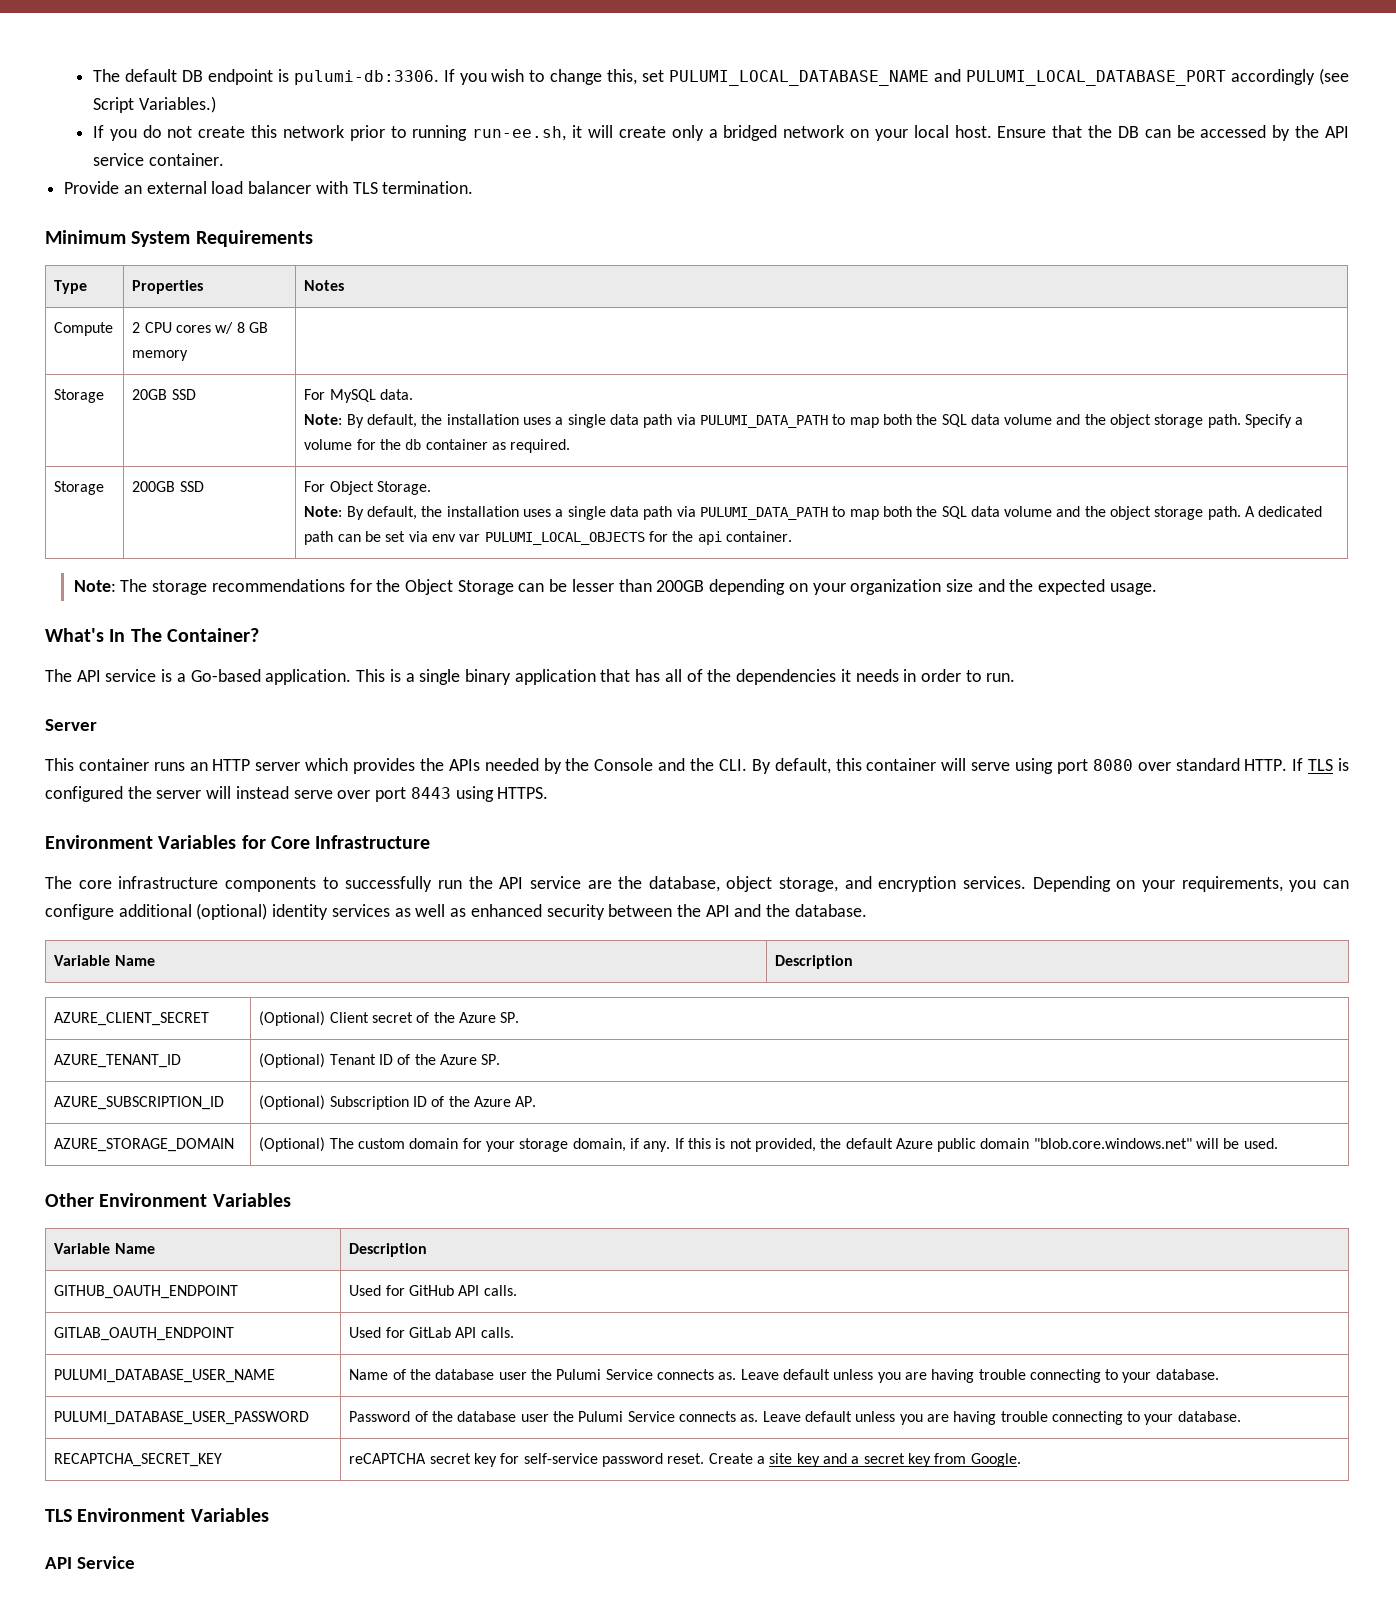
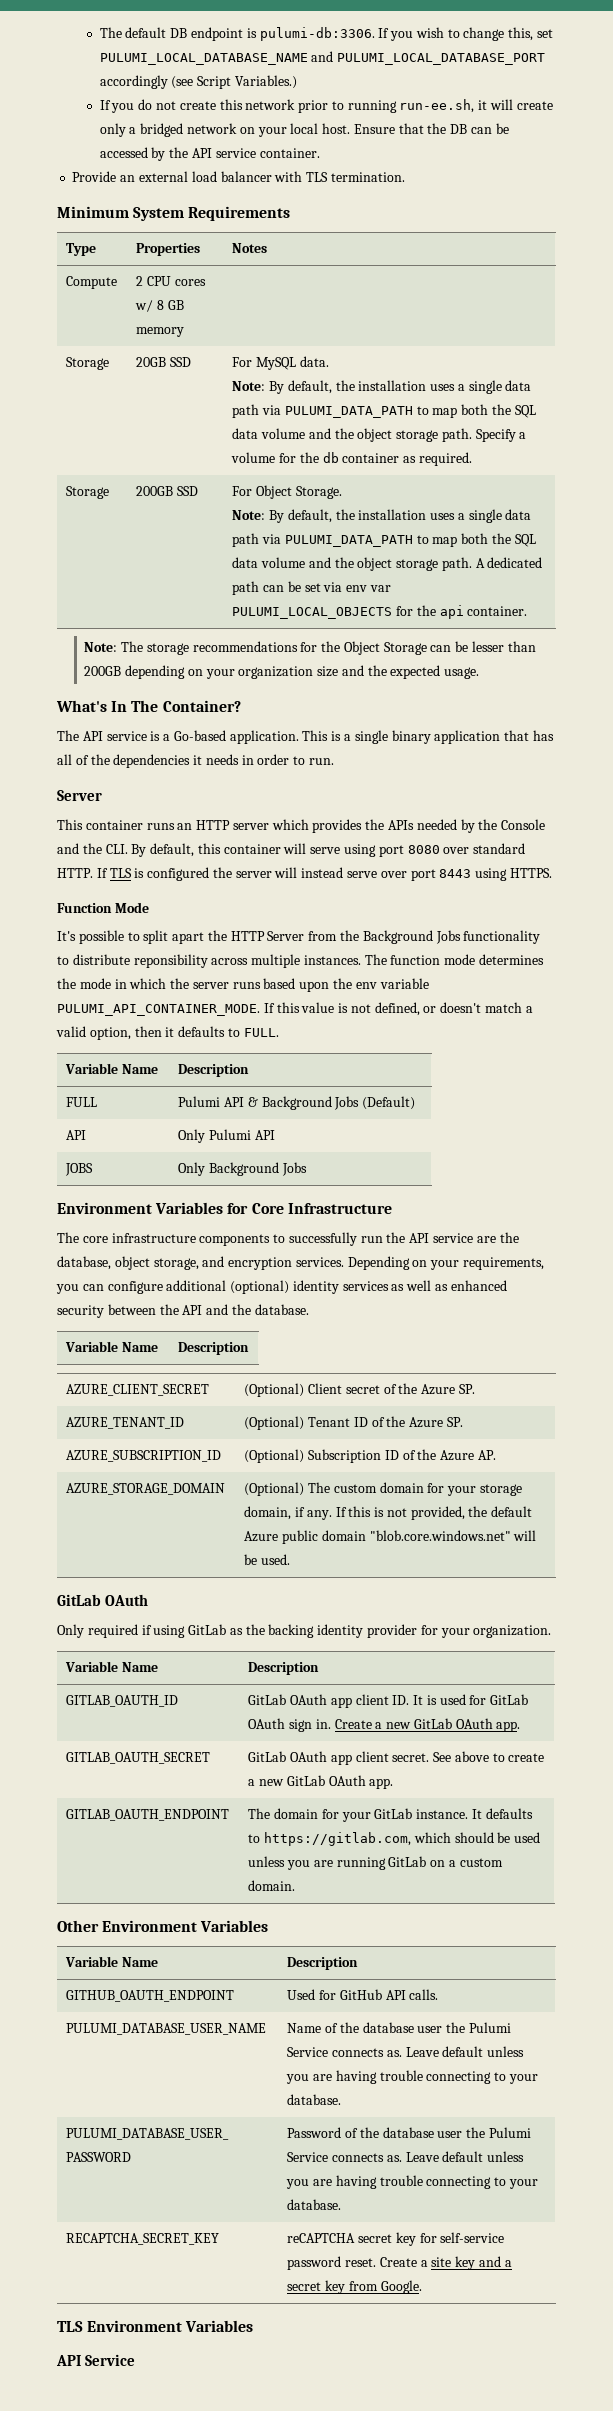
+ Function Mode
+ It's possible to split apart the HTTP Server from the Background Jobs functionality to distribute reponsibility across multiple instances. The function mode determines the mode in which the server runs based upon the env variable PULUMI_API_CONTAINER_MODE. If this value is not defined, or doesn't match a valid option, then it defaults to FULL.
+ Variable Name | Description
+ FULL | Pulumi API & Background Jobs (Default)
+ API | Only Pulumi API
+ JOBS | Only Background Jobs
  AZURE_STORAGE_DOMAIN | (Optional) The custom domain for your storage domain, if any. If this is not provided, the default Azure public domain "blob.core.windows.net" will be used.
+ GitLab OAuth
+ Only required if using GitLab as the backing identity provider for your organization.
+ Variable Name | Description
+ GITLAB_OAUTH_ID | GitLab OAuth app client ID. It is used for GitLab OAuth sign in. Create a new GitLab OAuth app.
+ GITLAB_OAUTH_SECRET | GitLab OAuth app client secret. See above to create a new GitLab OAuth app.
+ GITLAB_OAUTH_ENDPOINT | The domain for your GitLab instance. It defaults to https://gitlab.com, which should be used unless you are running GitLab on a custom domain.
- GITLAB_OAUTH_ENDPOINT | Used for GitLab API calls.

